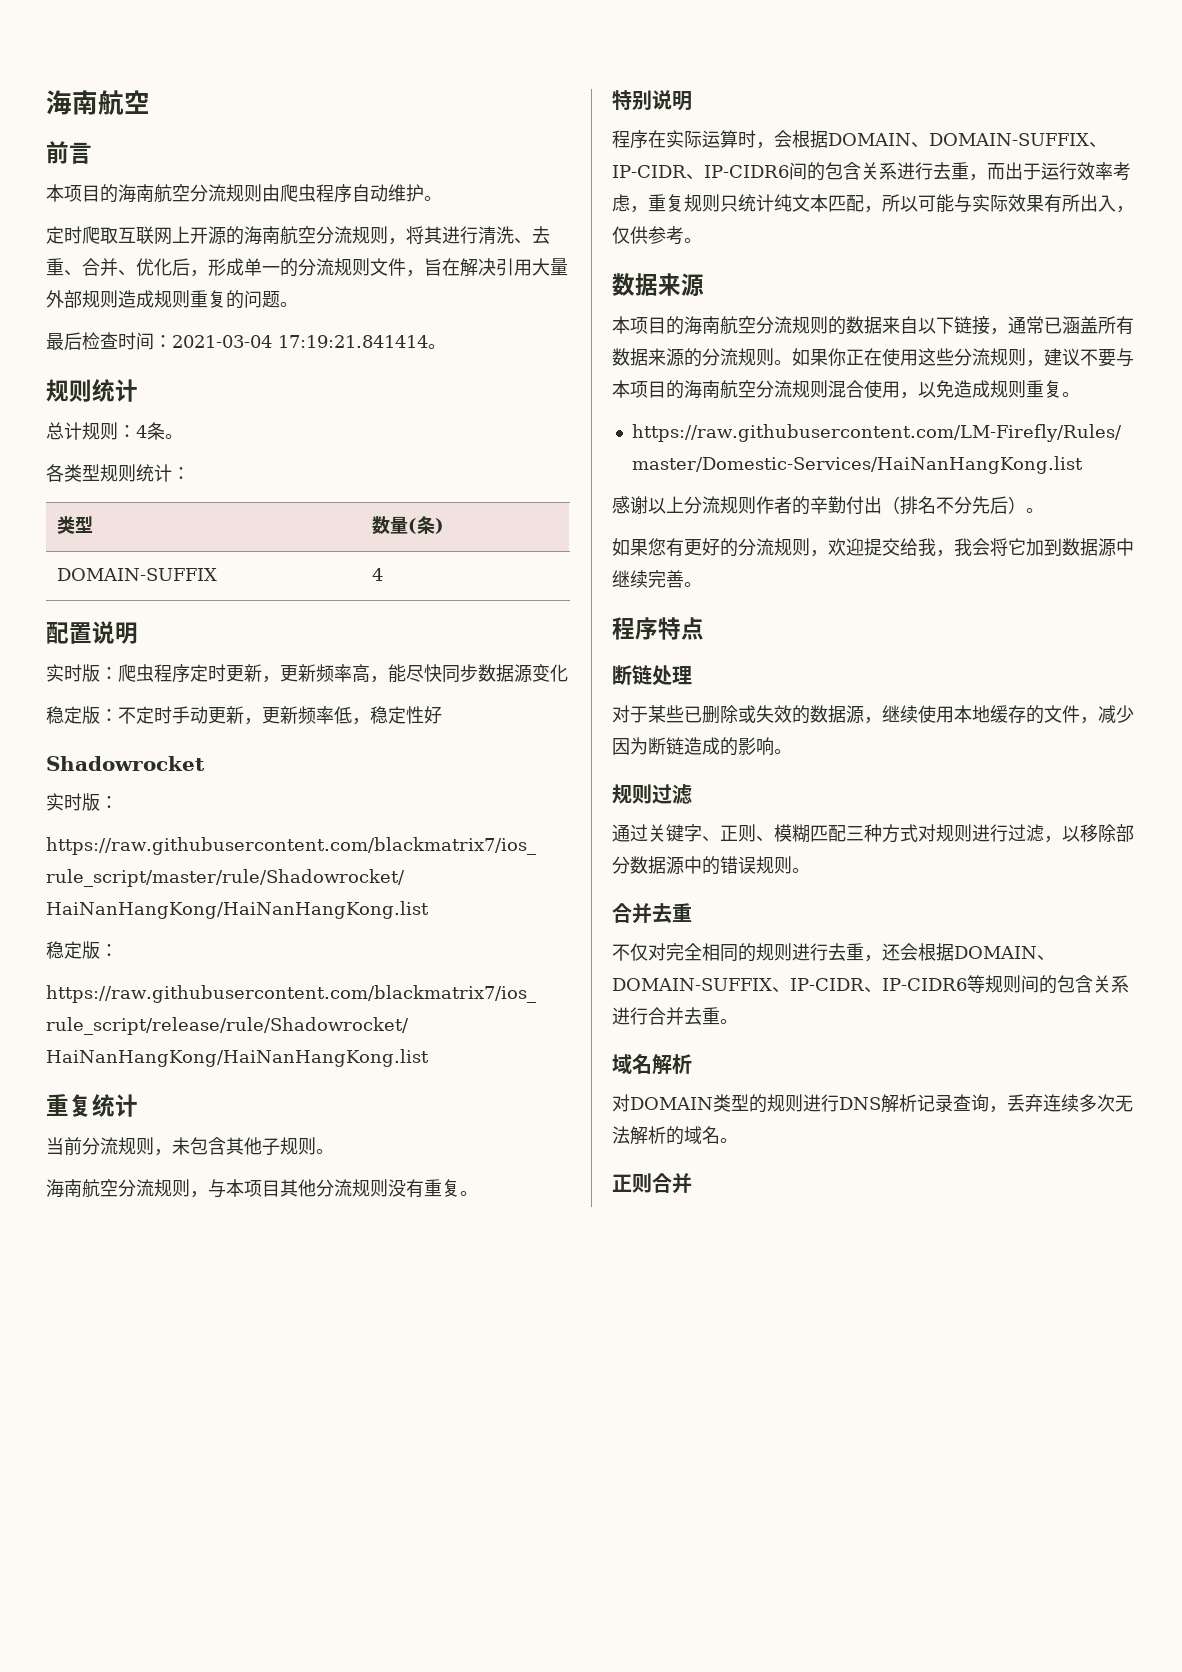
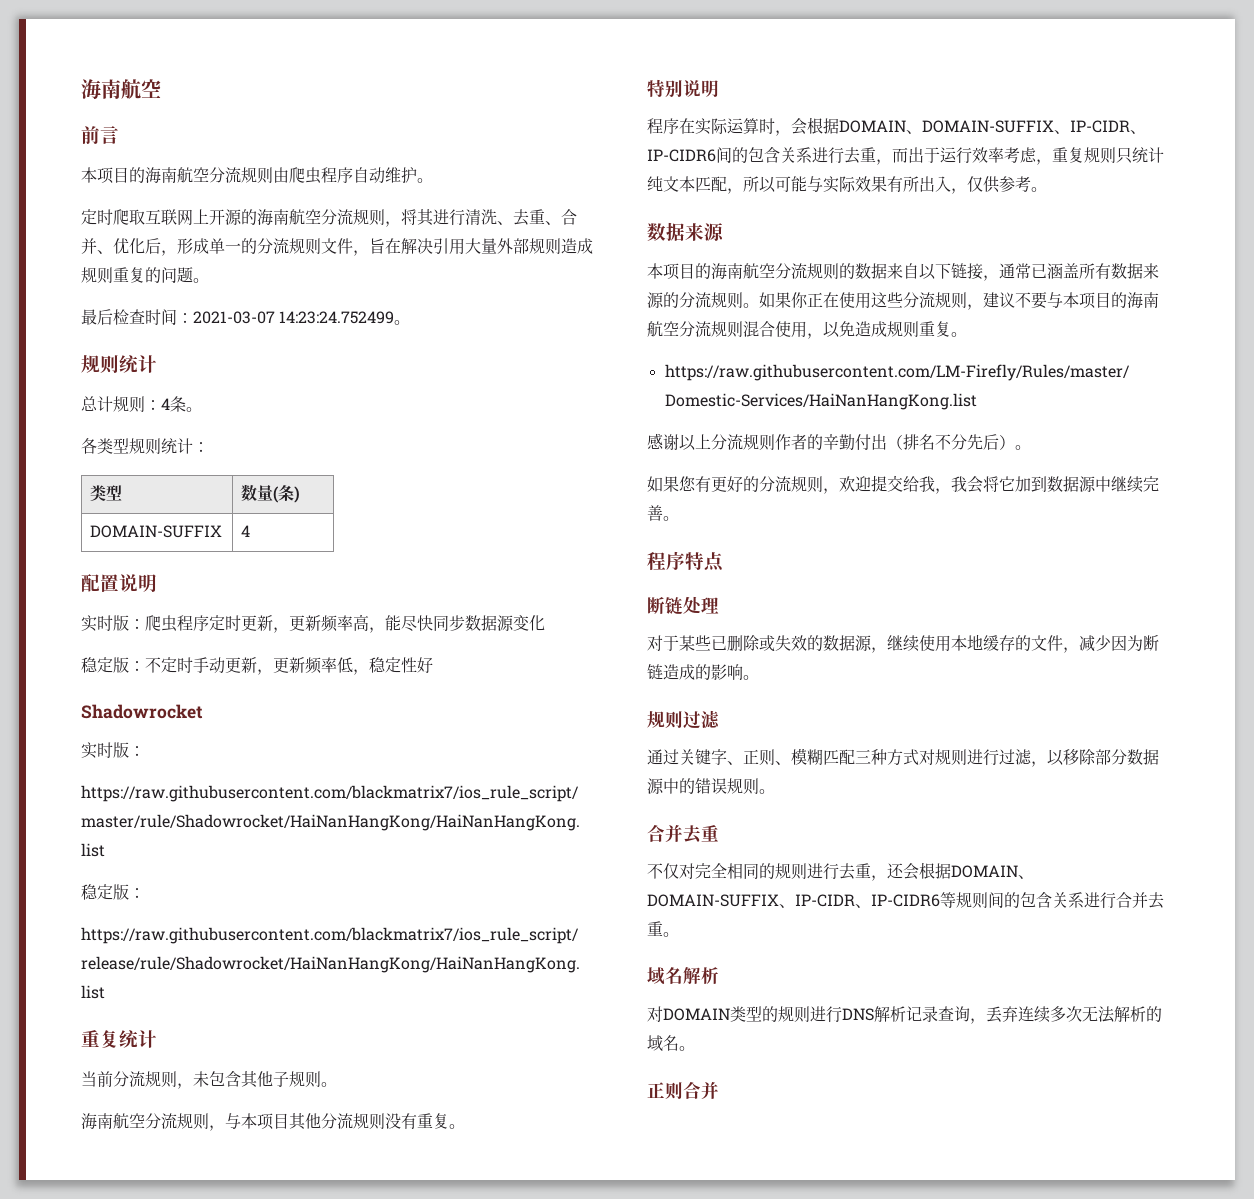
- 最后检查时间：2021-03-04 17:19:21.841414。
+ 最后检查时间：2021-03-07 14:23:24.752499。

